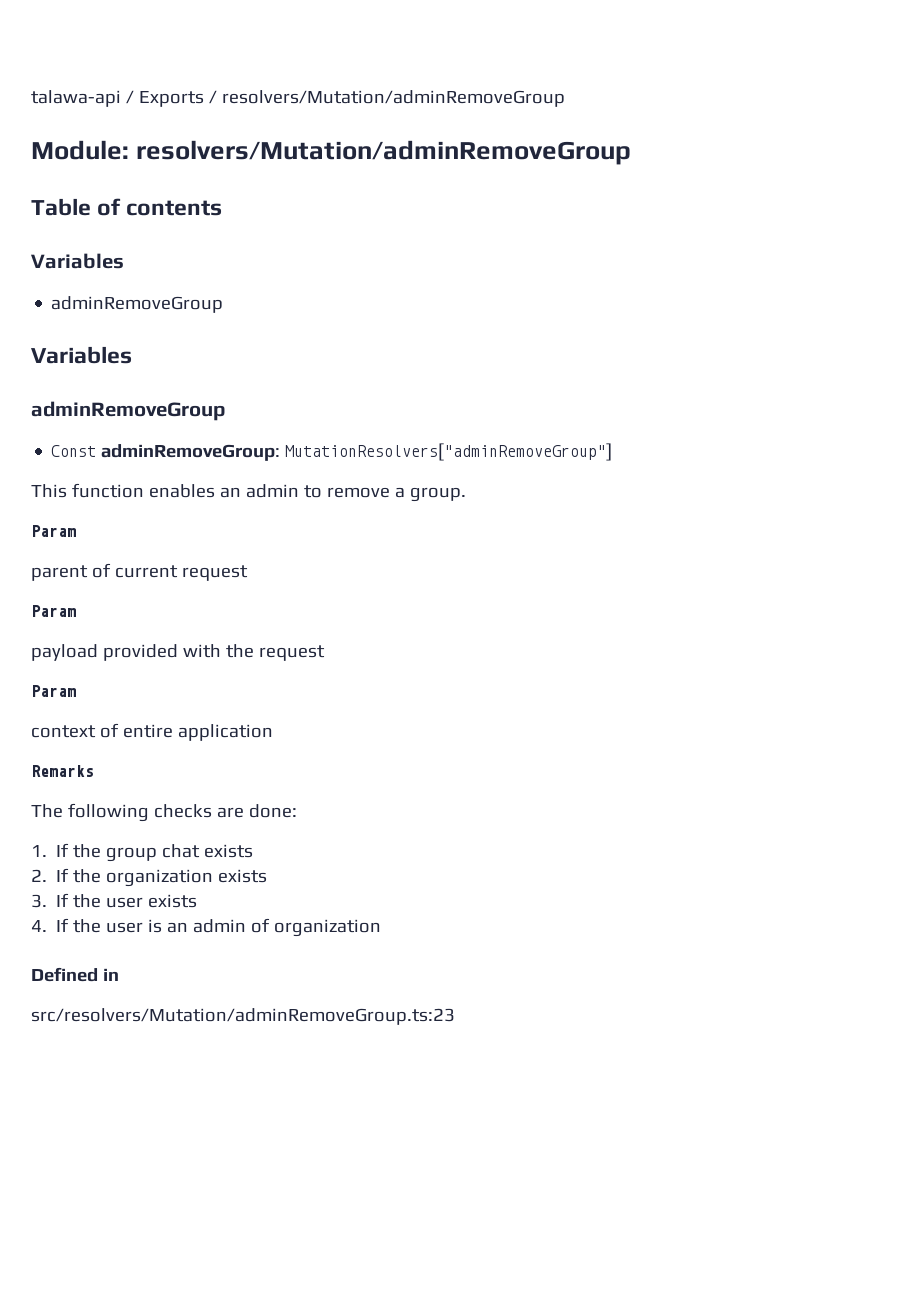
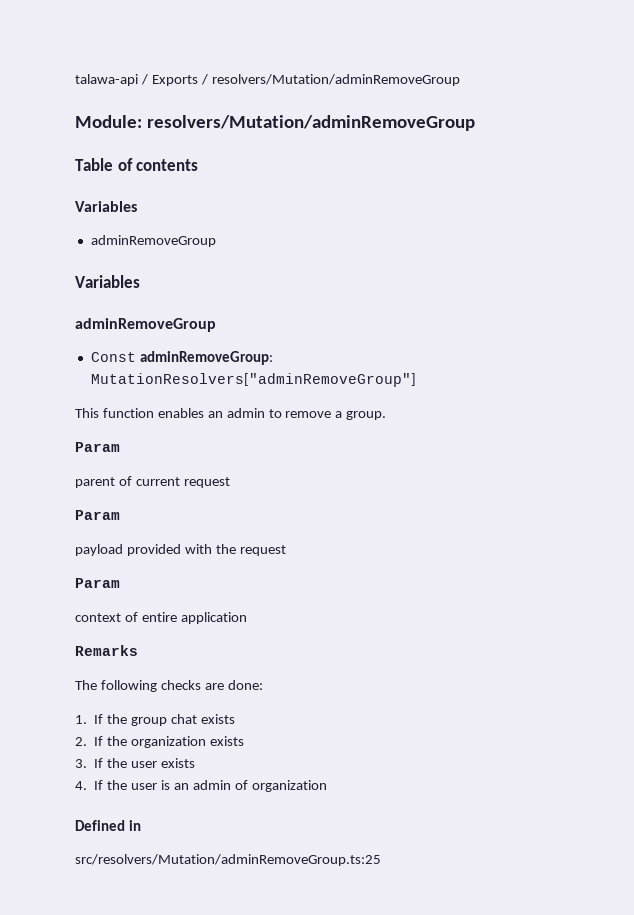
- src/resolvers/Mutation/adminRemoveGroup.ts:23
+ src/resolvers/Mutation/adminRemoveGroup.ts:25

